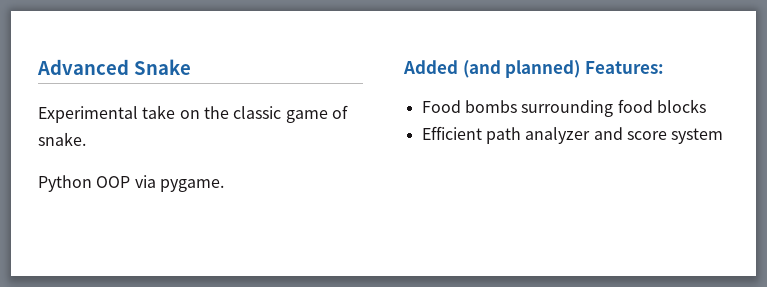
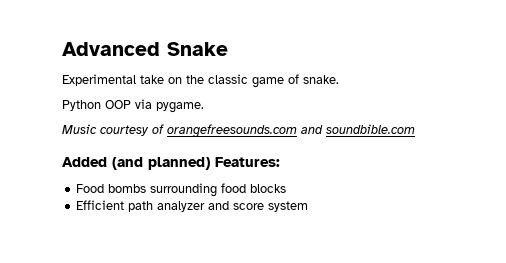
+ Music courtesy of orangefreesounds.com and soundbible.com

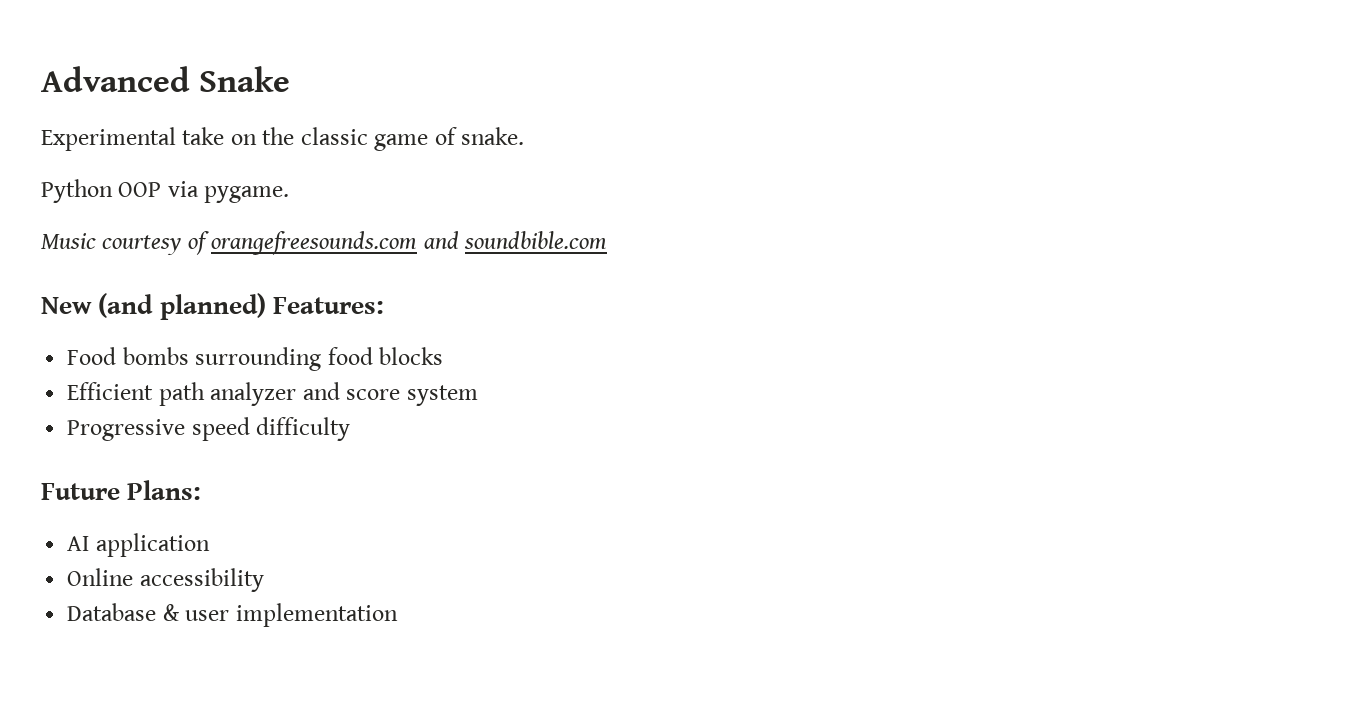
- Added (and planned) Features:
+ New (and planned) Features:
+ Progressive speed difficulty
+ Future Plans:
+ AI application
+ Online accessibility
+ Database & user implementation

